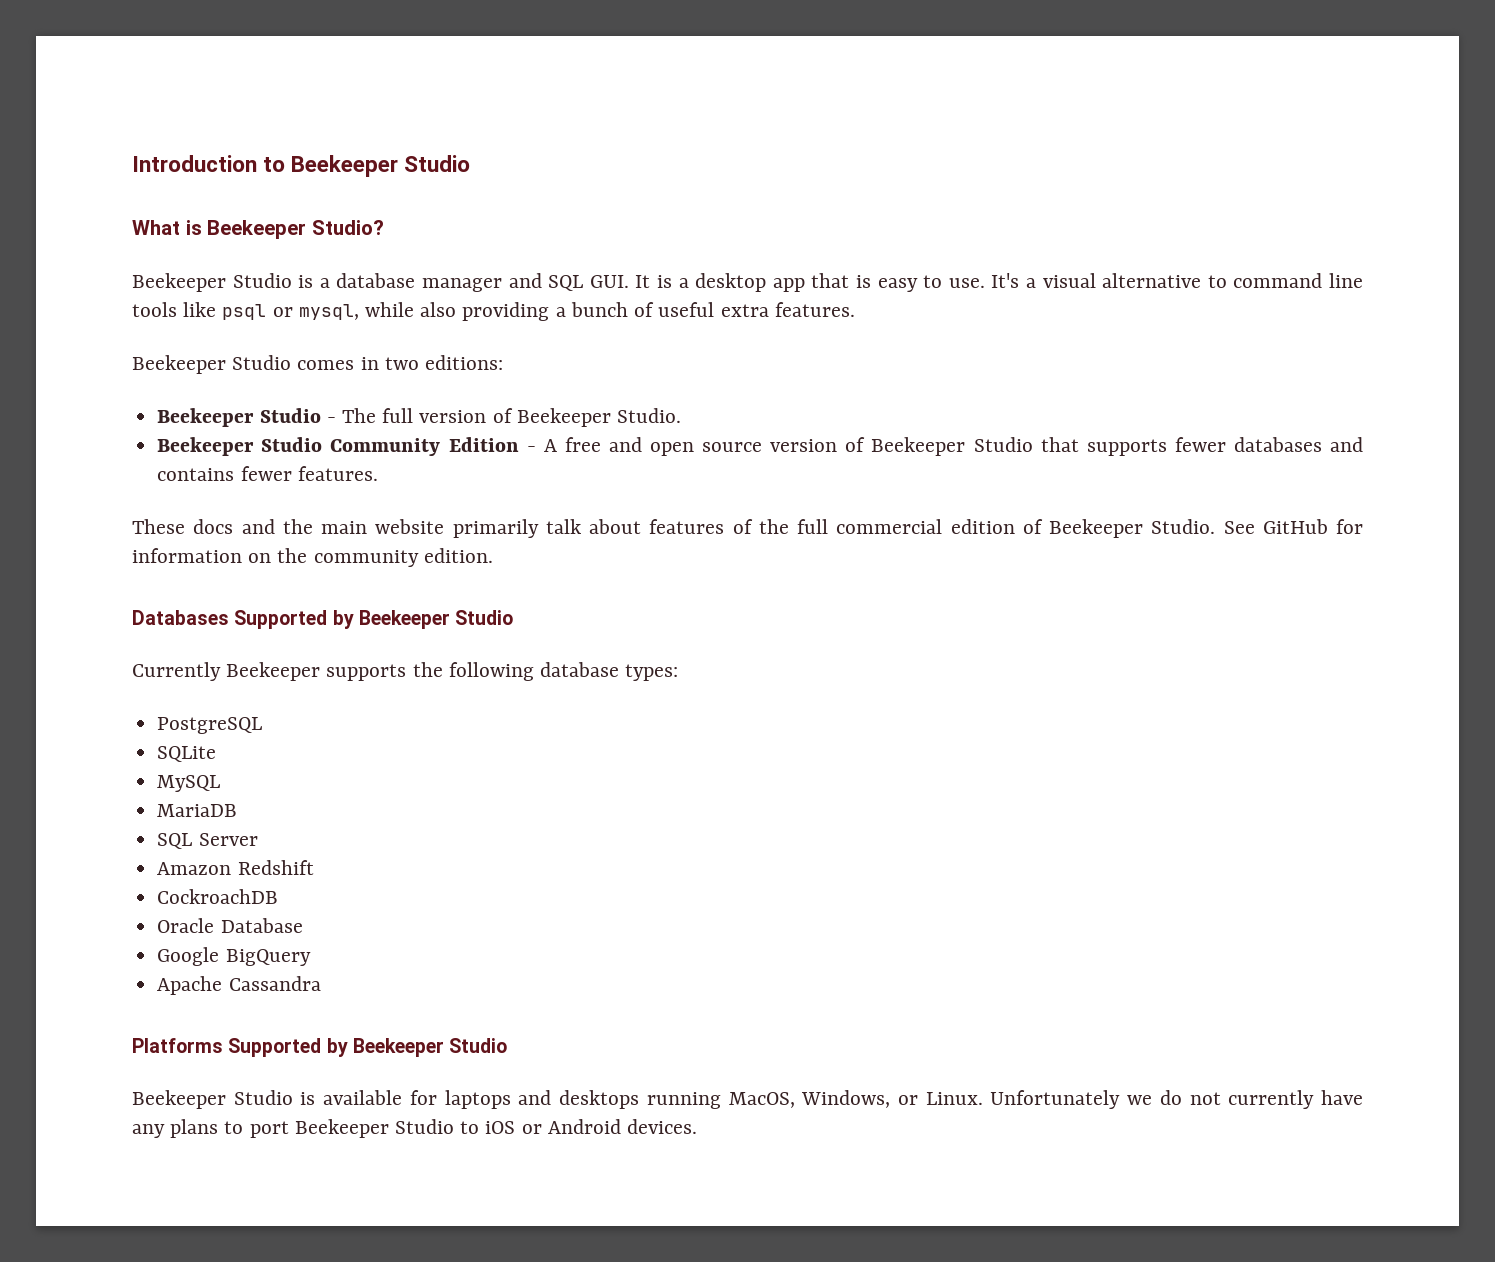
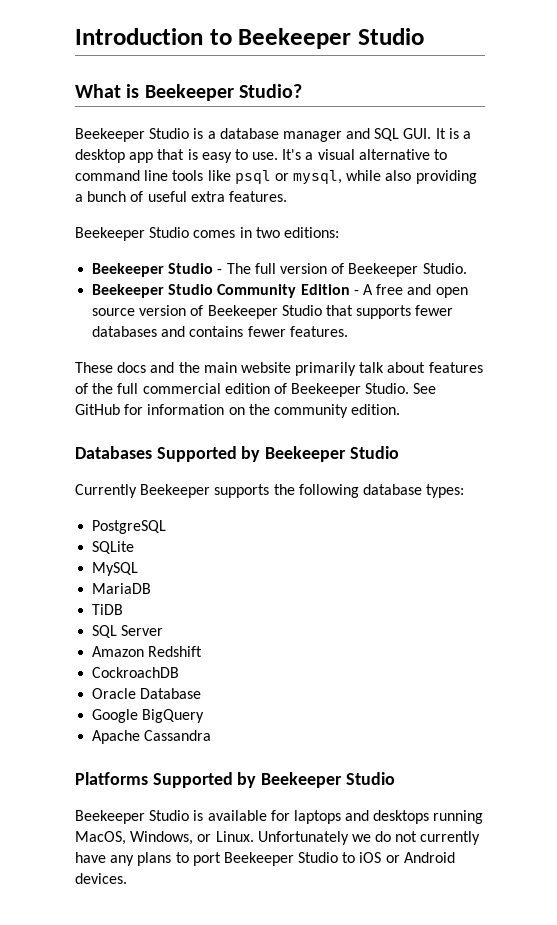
+ TiDB

